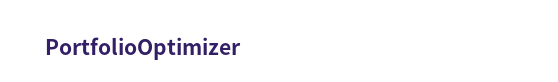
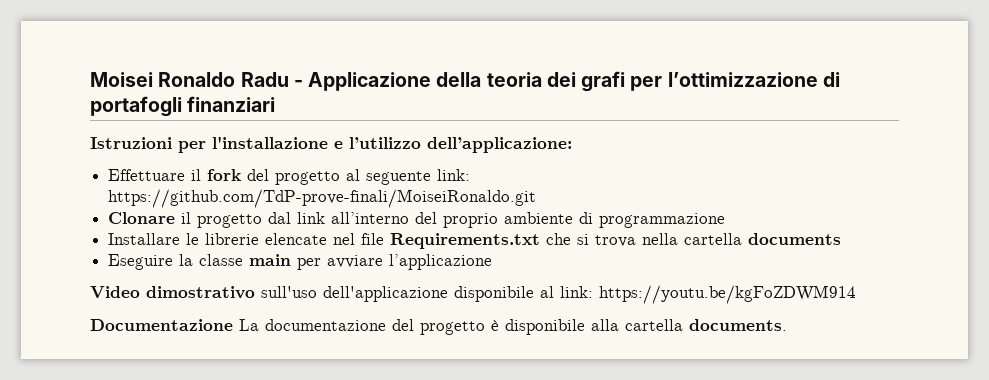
- PortfolioOptimizer
+ Moisei Ronaldo Radu - Applicazione della teoria dei grafi per l’ottimizzazione di portafogli finanziari
+ Istruzioni per l'installazione e l’utilizzo dell’applicazione:
+ Effettuare il fork del progetto al seguente link: https://github.com/TdP-prove-finali/MoiseiRonaldo.git
+ Clonare il progetto dal link all’interno del proprio ambiente di programmazione
+ Installare le librerie elencate nel file Requirements.txt che si trova nella cartella documents
+ Eseguire la classe main per avviare l’applicazione
+ Video dimostrativo sull'uso dell'applicazione disponibile al link: https://youtu.be/kgFoZDWM914
+ Documentazione La documentazione del progetto è disponibile alla cartella documents.

